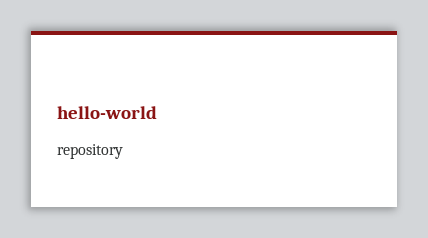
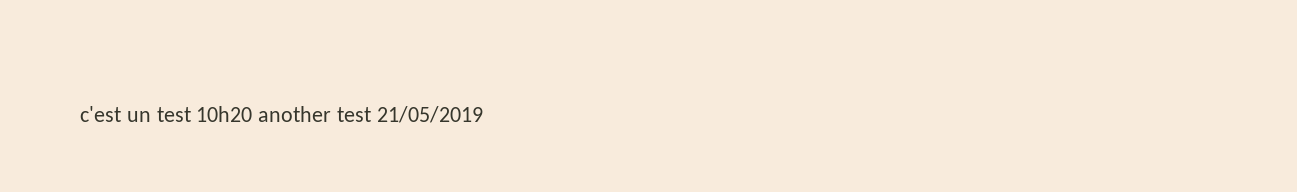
- hello-world
- repository
+ c'est un test 10h20 another test 21/05/2019

